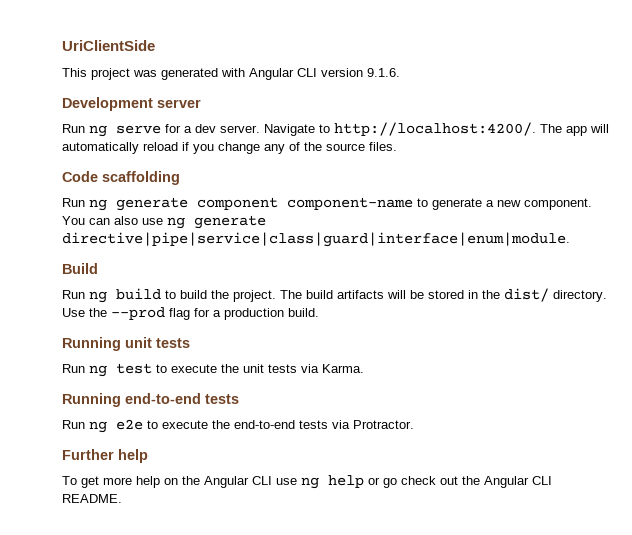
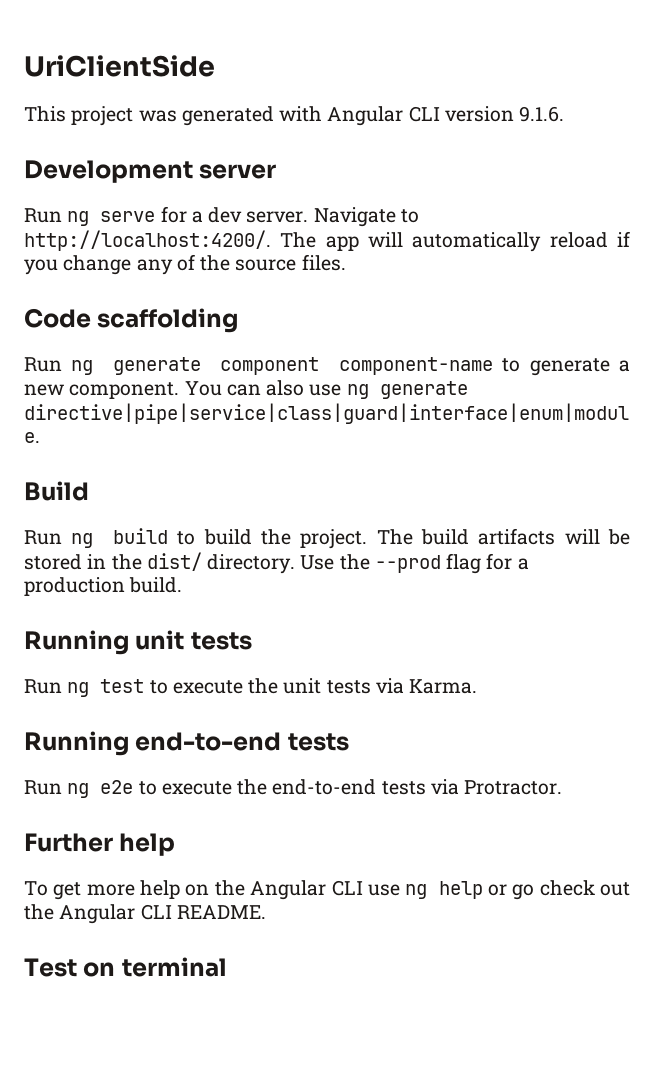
+ Test on terminal

